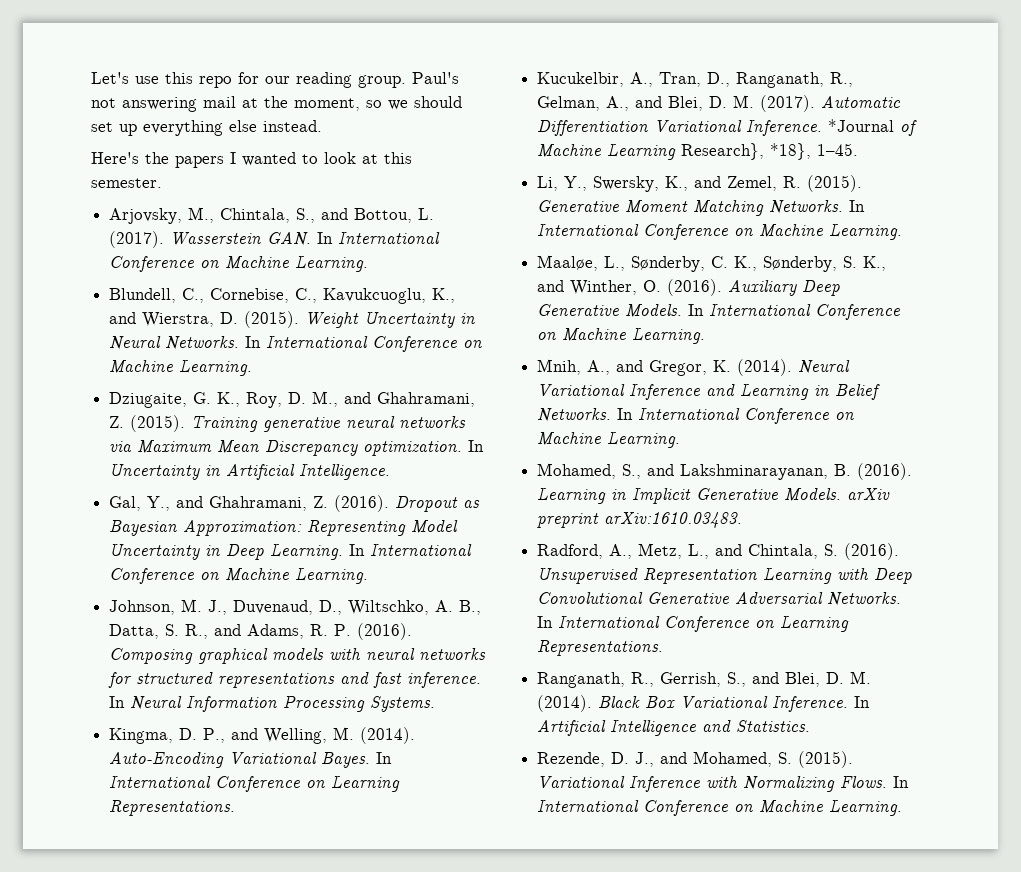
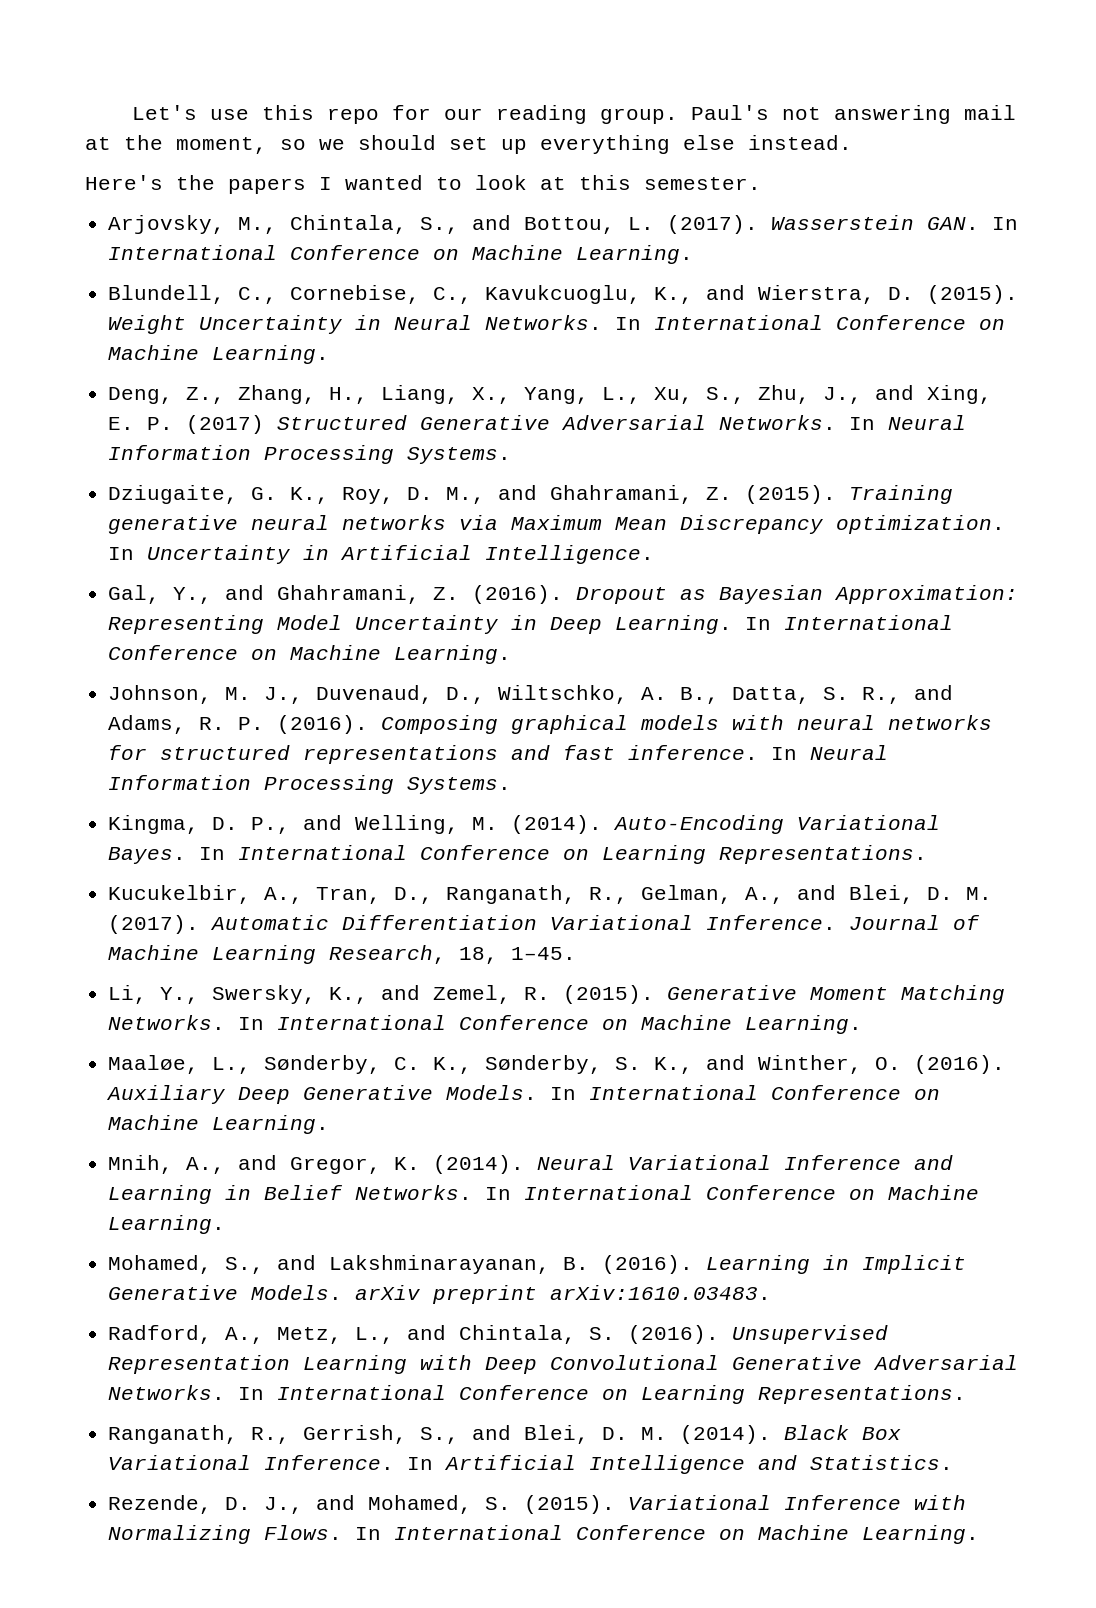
+ Deng, Z., Zhang, H., Liang, X., Yang, L., Xu, S., Zhu, J., and Xing, E. P. (2017) Structured Generative Adversarial Networks. In Neural Information Processing Systems.
- *Journal of Machine Learning Research}, *18}, 1–45.
+ Journal of Machine Learning Research, 18, 1–45.

